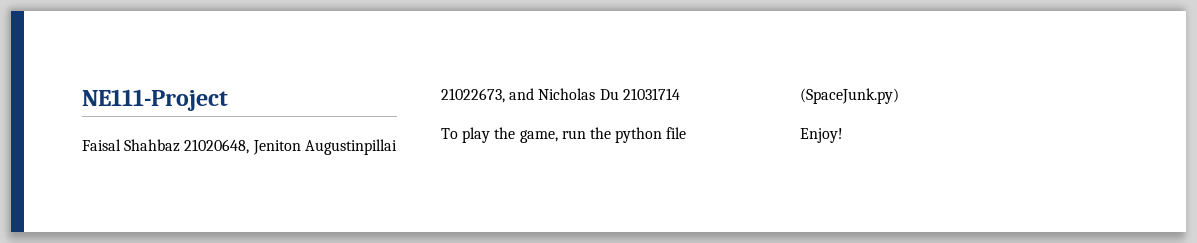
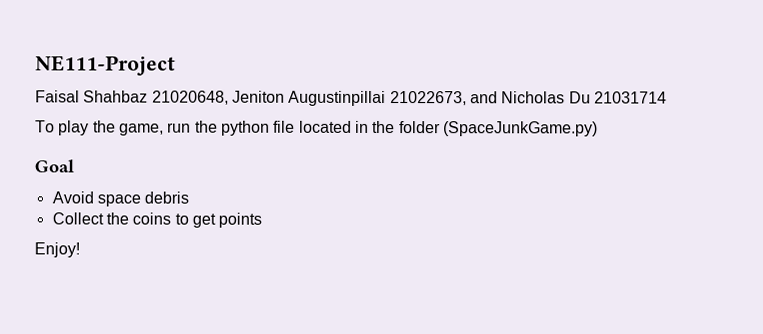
- To play the game, run the python file (SpaceJunk.py)
+ To play the game, run the python file located in the folder (SpaceJunkGame.py)
+ Goal
+ Avoid space debris
+ Collect the coins to get points

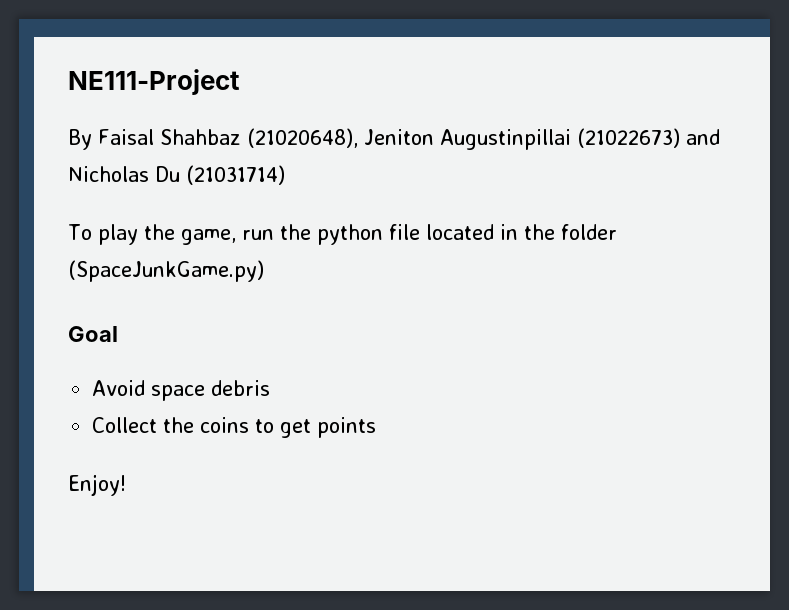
- Faisal Shahbaz 21020648, Jeniton Augustinpillai 21022673, and Nicholas Du 21031714
+ By Faisal Shahbaz (21020648), Jeniton Augustinpillai (21022673) and Nicholas Du (21031714)

